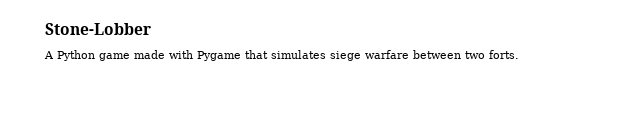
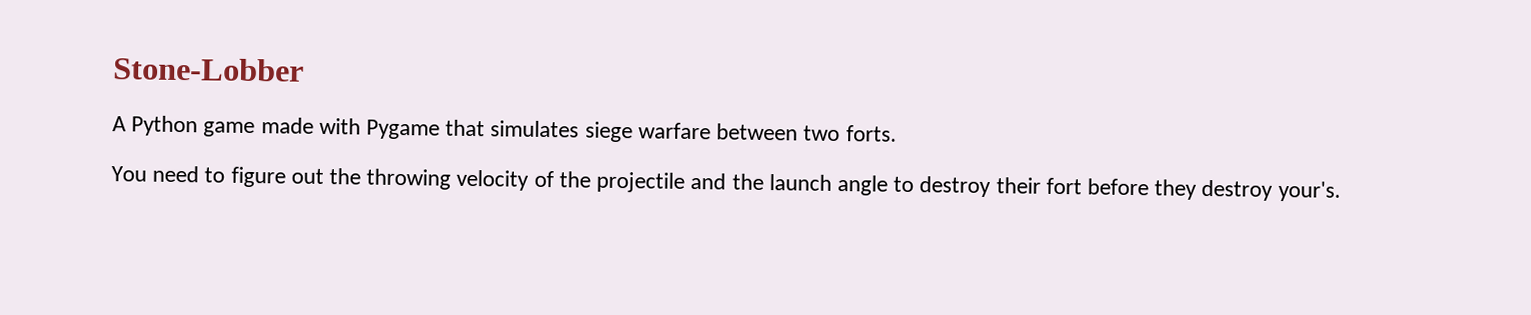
+ You need to figure out the throwing velocity of the projectile and the launch angle to destroy their fort before they destroy your's.

